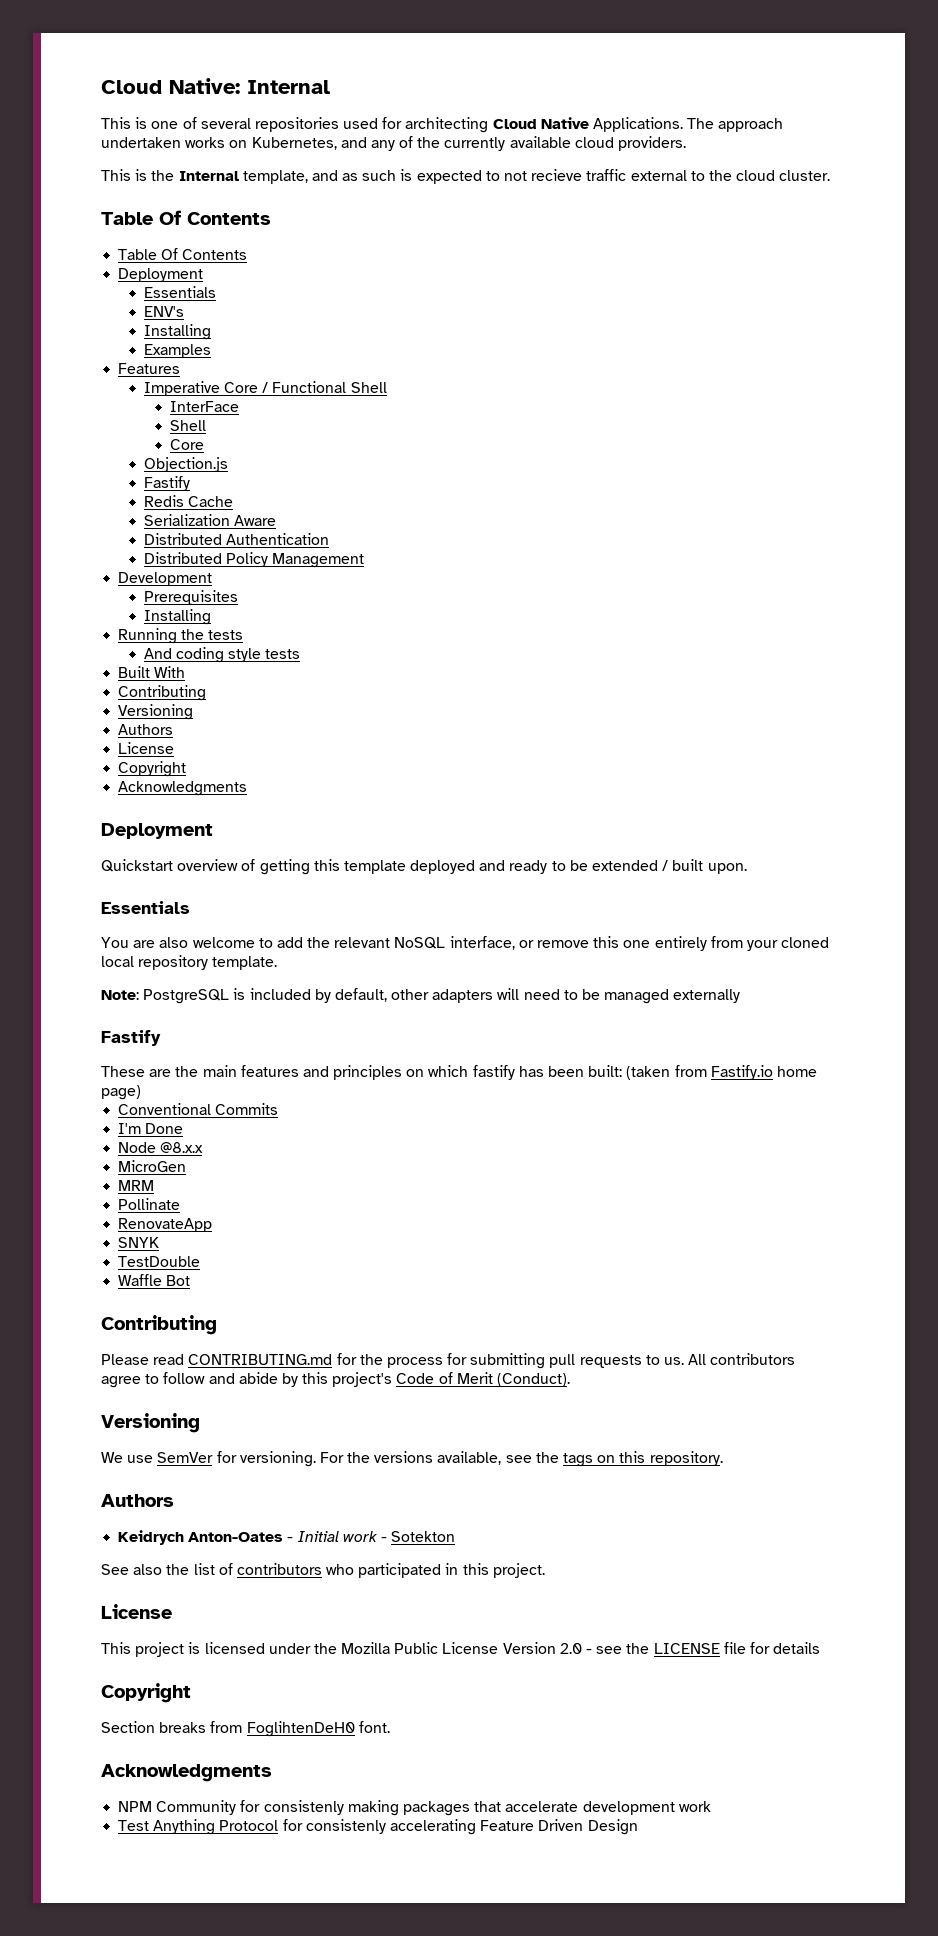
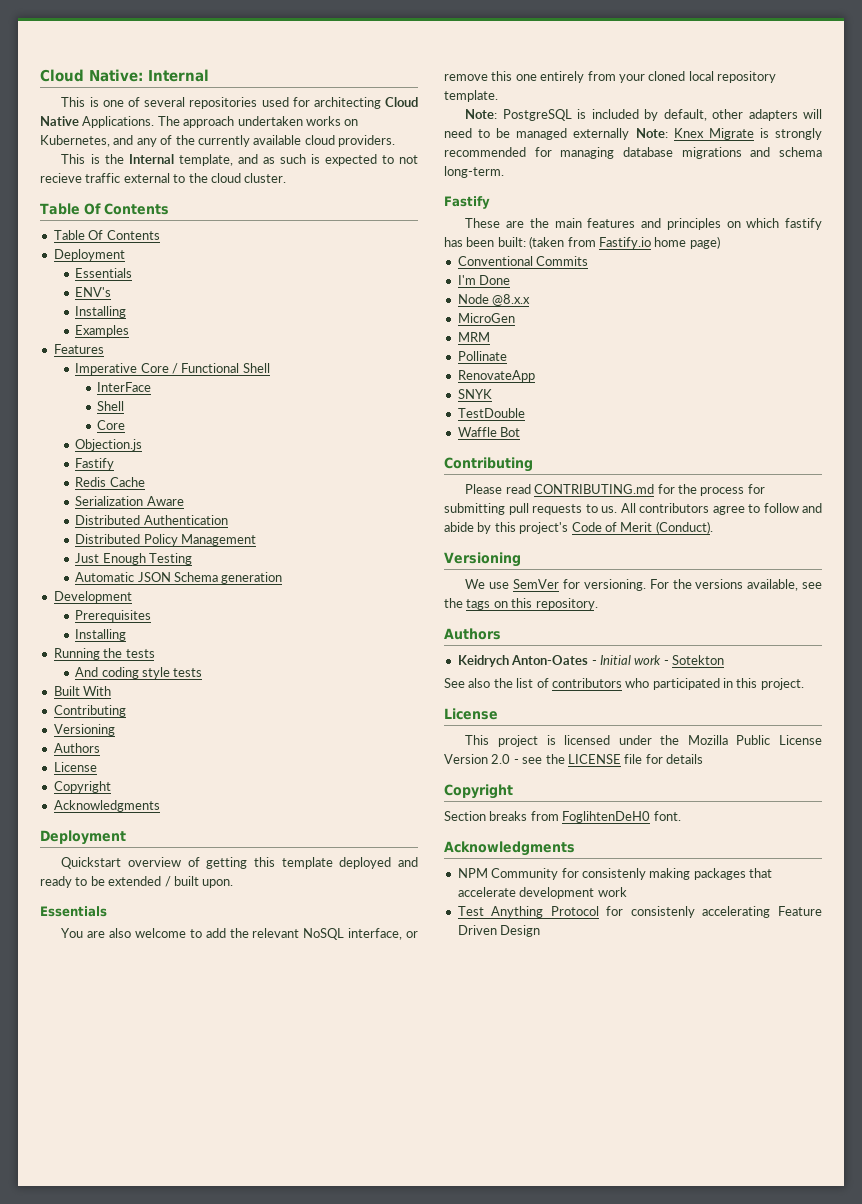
+ Just Enough Testing
+ Automatic JSON Schema generation
- Note: PostgreSQL is included by default, other adapters will need to be managed externally
+ Note: PostgreSQL is included by default, other adapters will need to be managed externally Note: Knex Migrate is strongly recommended for managing database migrations and schema long-term.

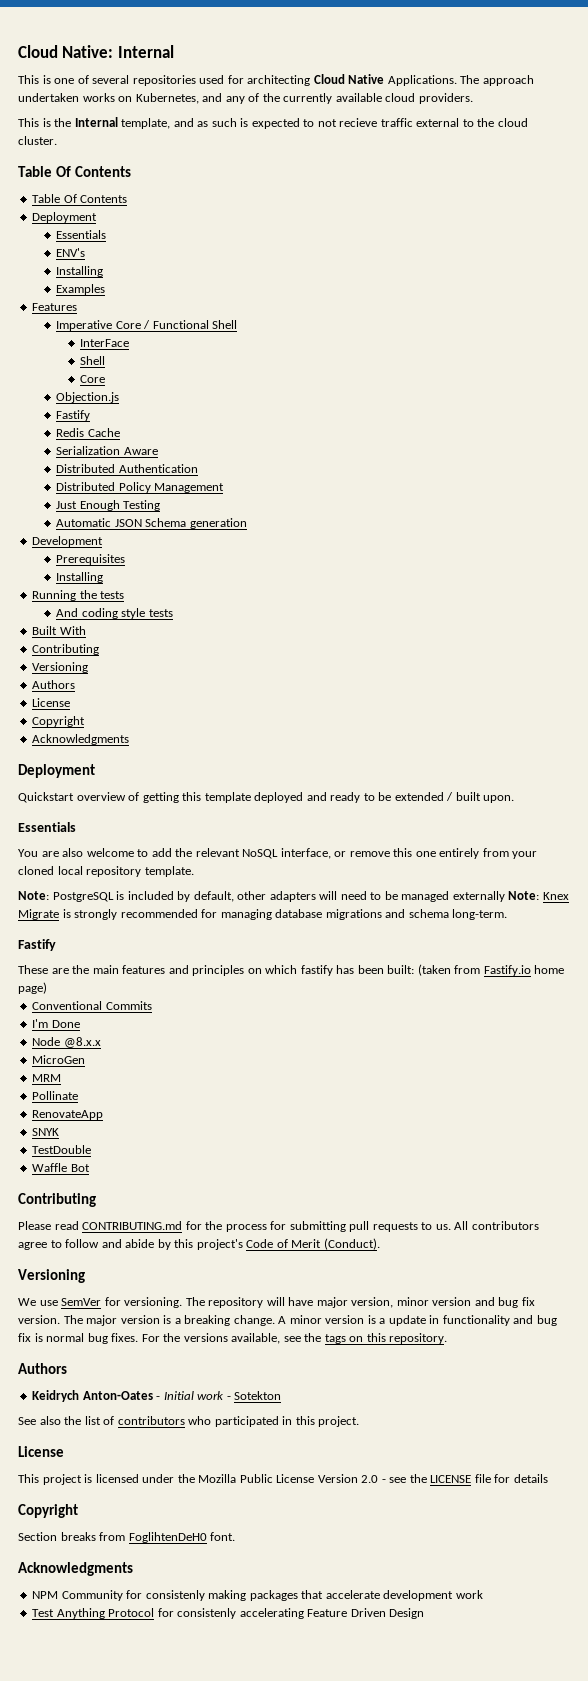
+ The repository will have major version, minor version and bug fix version. The major version is a breaking change. A minor version is a update in functionality and bug fix is normal bug fixes.

